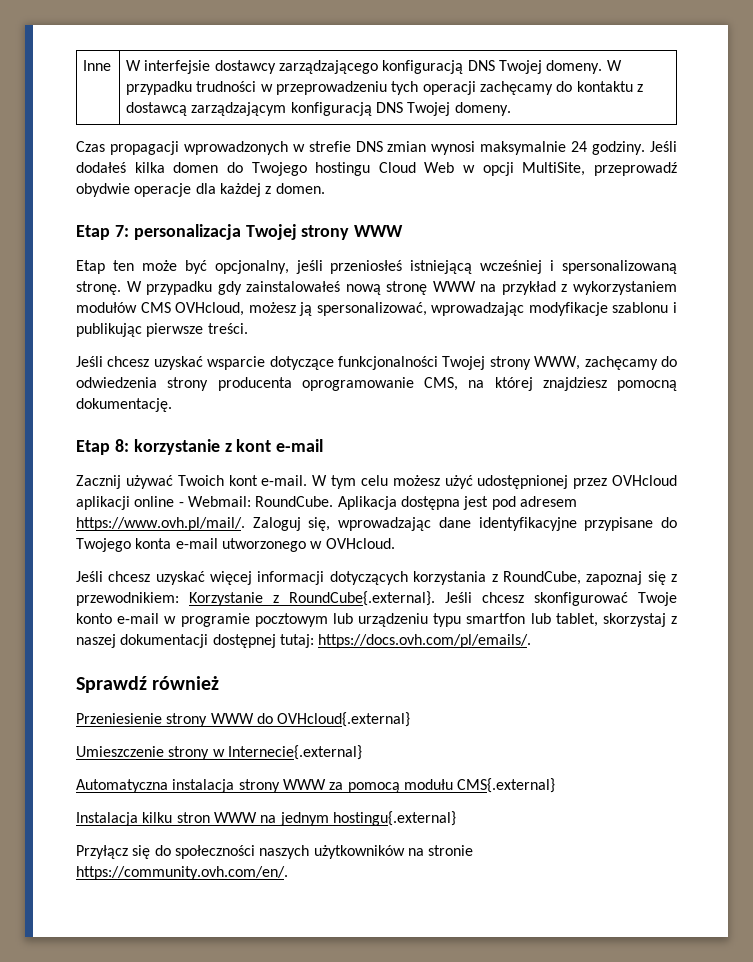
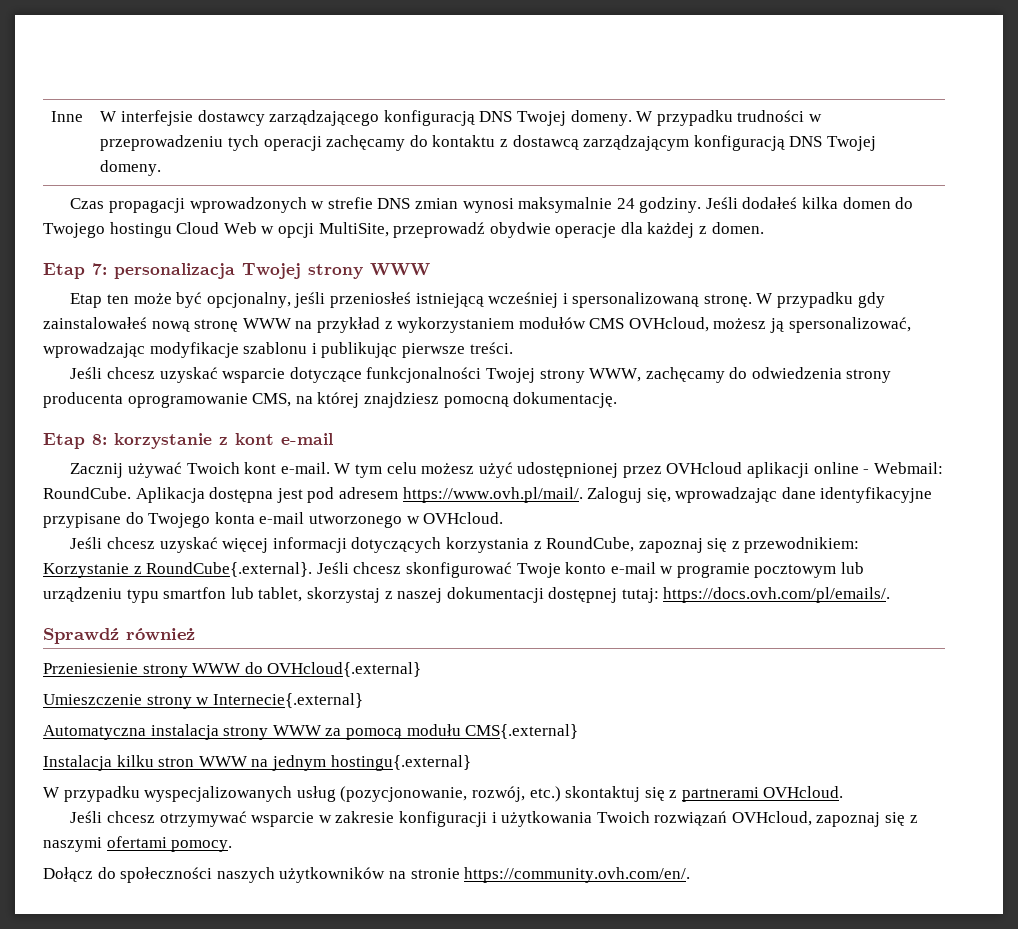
- Przyłącz się do społeczności naszych użytkowników na stronie https://community.ovh.com/en/.
+ W przypadku wyspecjalizowanych usług (pozycjonowanie, rozwój, etc.) skontaktuj się z partnerami OVHcloud.
+ Jeśli chcesz otrzymywać wsparcie w zakresie konfiguracji i użytkowania Twoich rozwiązań OVHcloud, zapoznaj się z naszymi ofertami pomocy.
+ Dołącz do społeczności naszych użytkowników na stronie https://community.ovh.com/en/.

